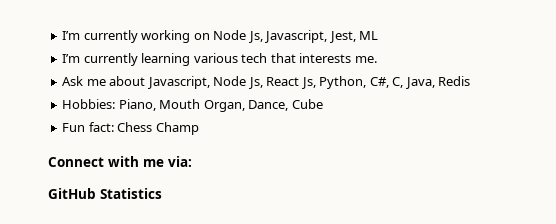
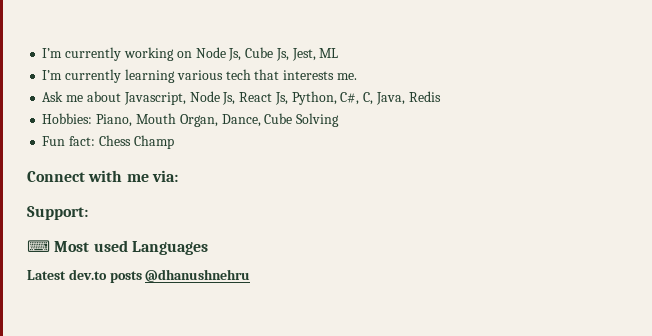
- I’m currently working on Node Js, Javascript, Jest, ML
+ I’m currently working on Node Js, Cube Js, Jest, ML
- Hobbies: Piano, Mouth Organ, Dance, Cube
+ Hobbies: Piano, Mouth Organ, Dance, Cube Solving
- GitHub Statistics
+ Support:
+ ⌨ Most used Languages
+ Latest dev.to posts @dhanushnehru

